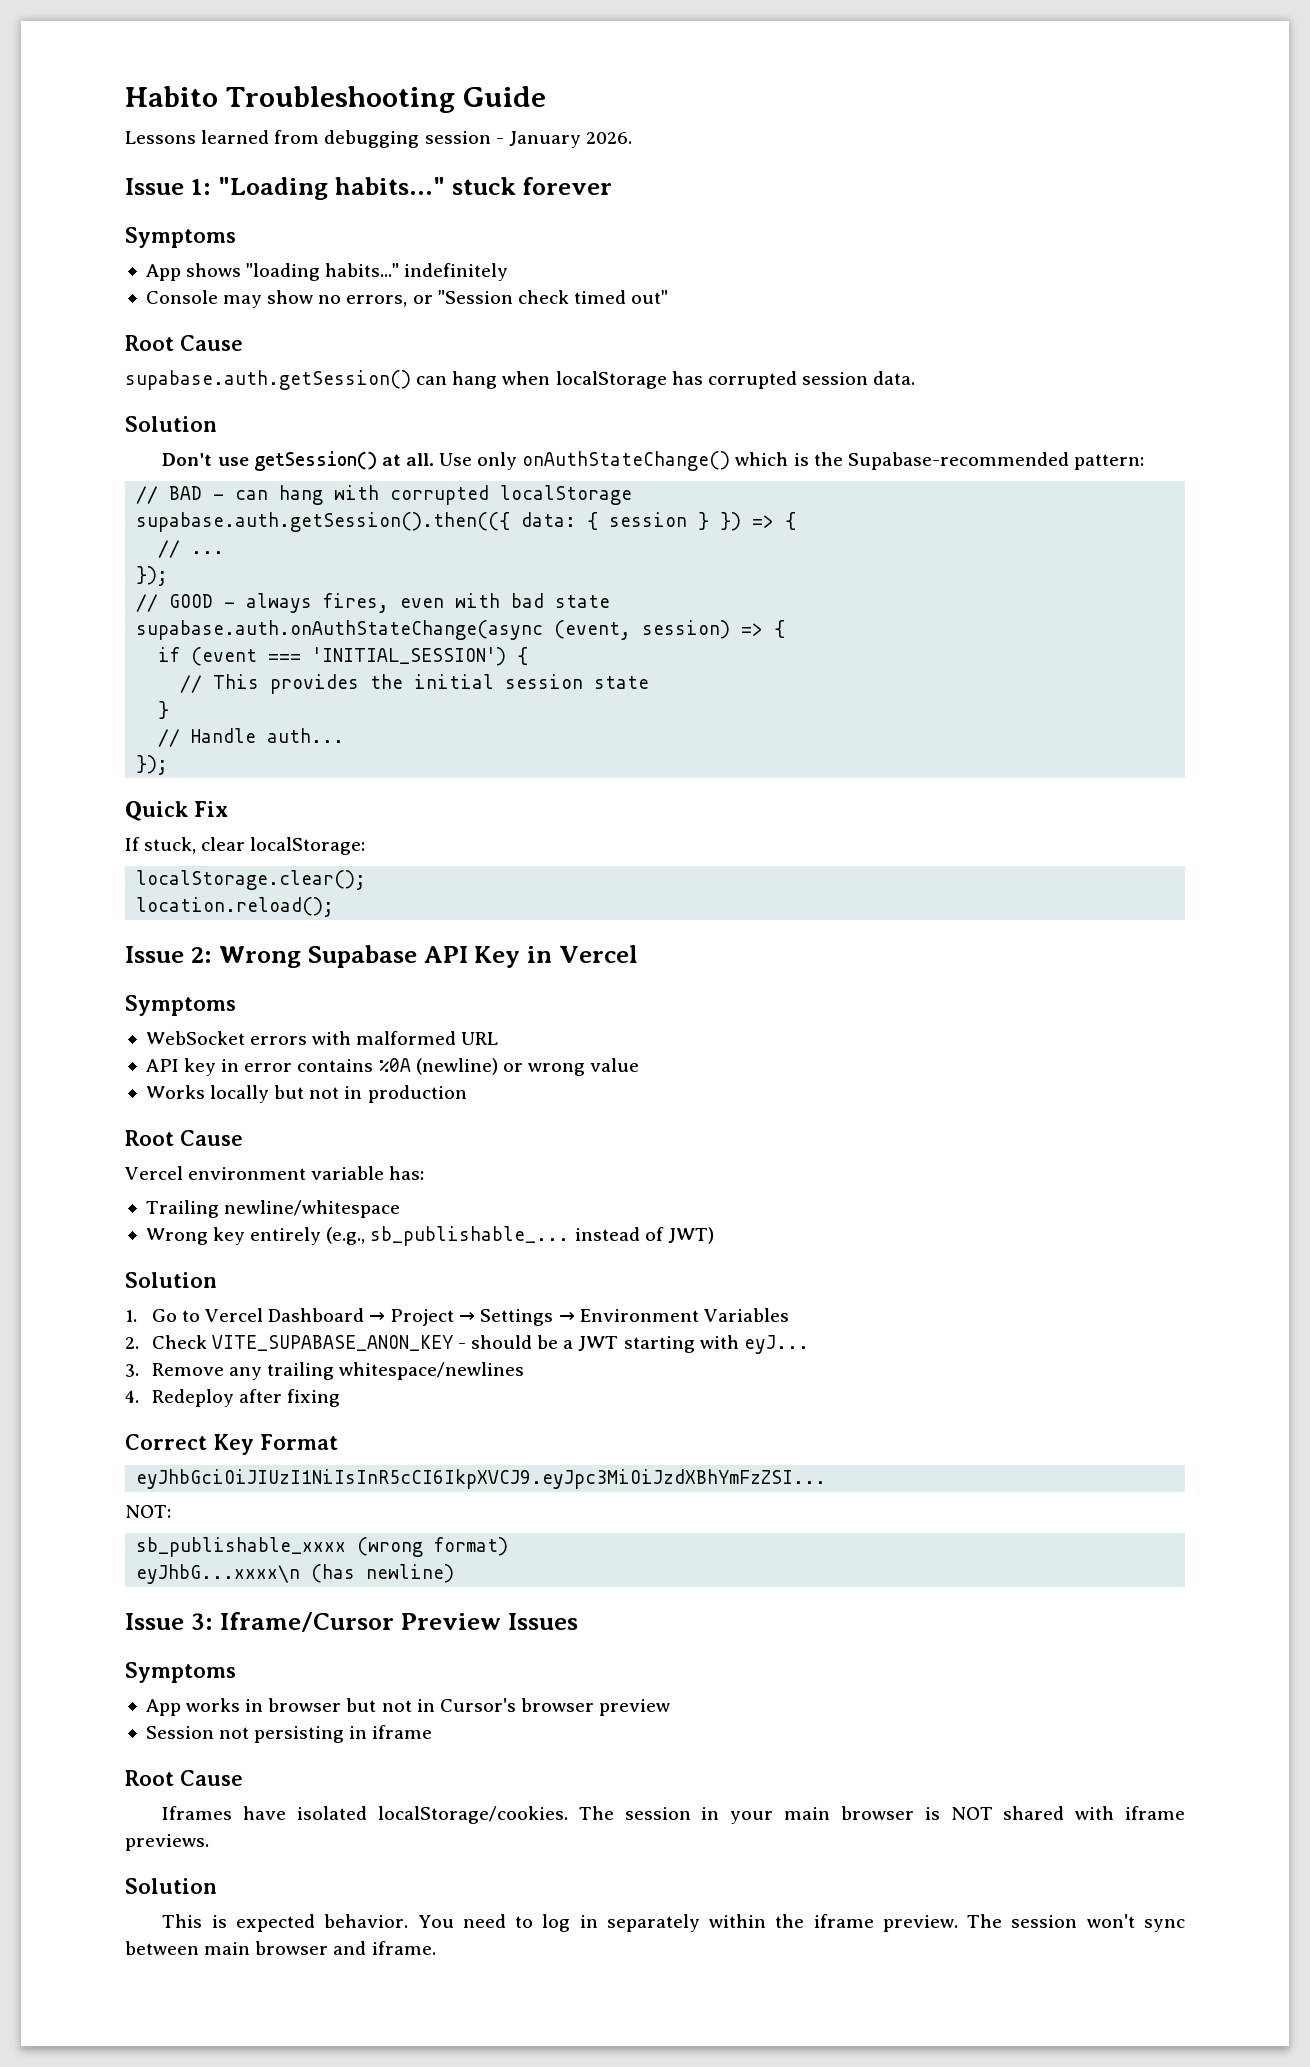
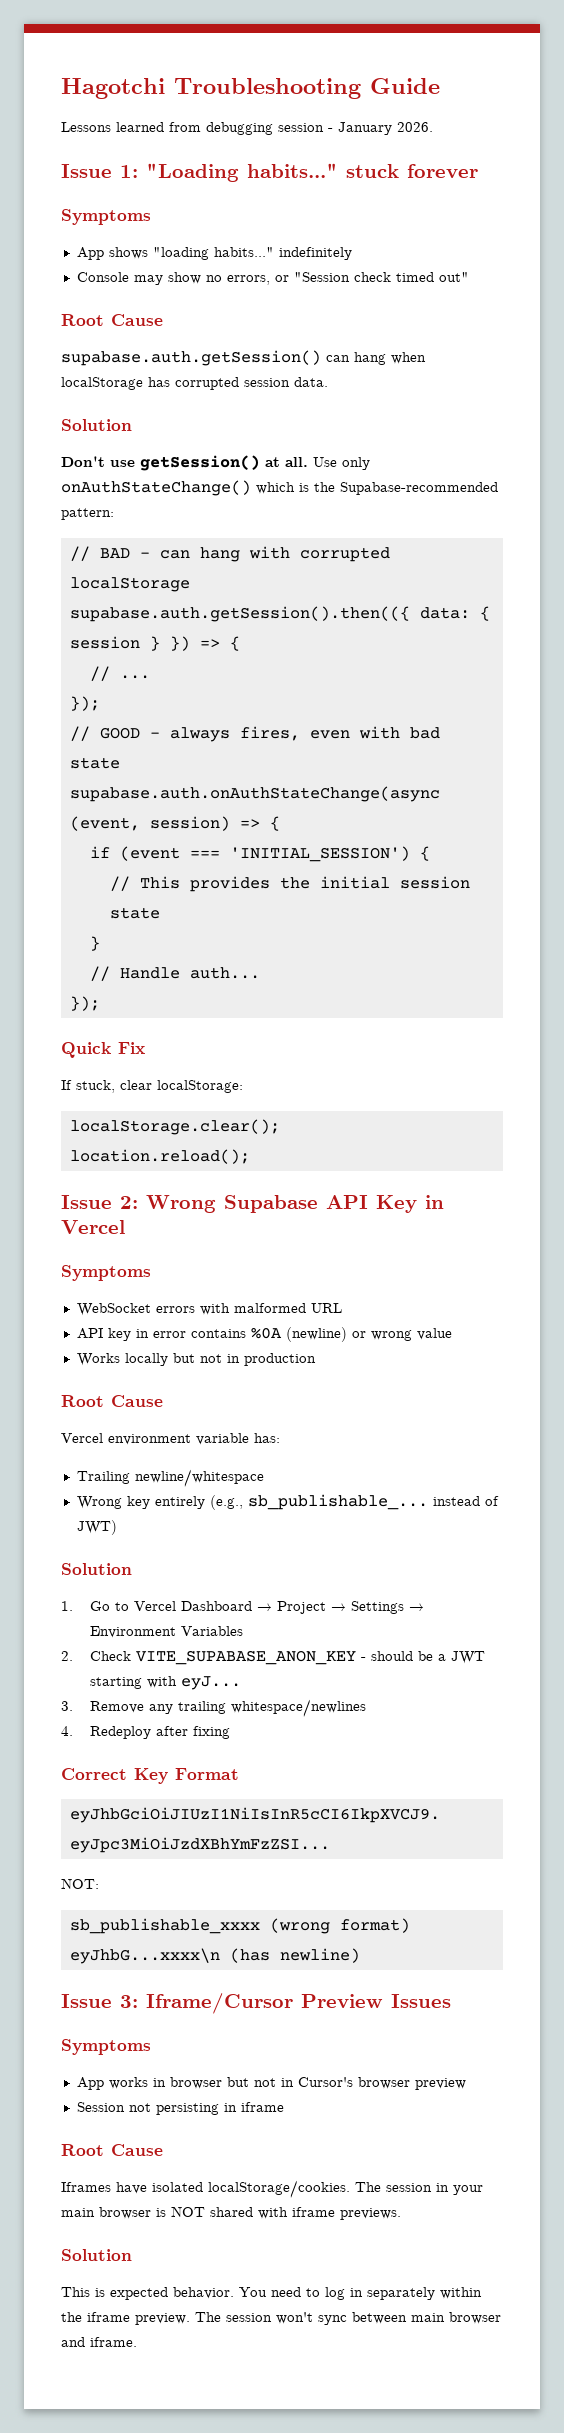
- Habito Troubleshooting Guide
+ Hagotchi Troubleshooting Guide

